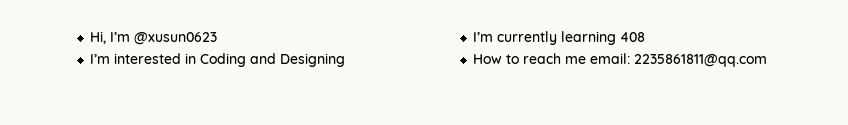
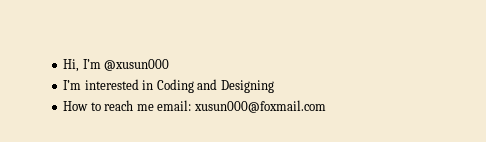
- Hi, I’m @xusun0623
+ Hi, I’m @xusun000
- I’m currently learning 408
- How to reach me email: 2235861811@qq.com
+ How to reach me email: xusun000@foxmail.com

